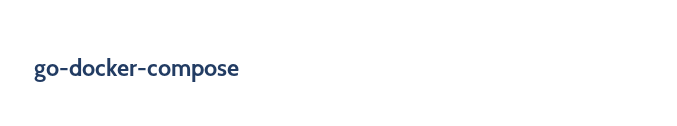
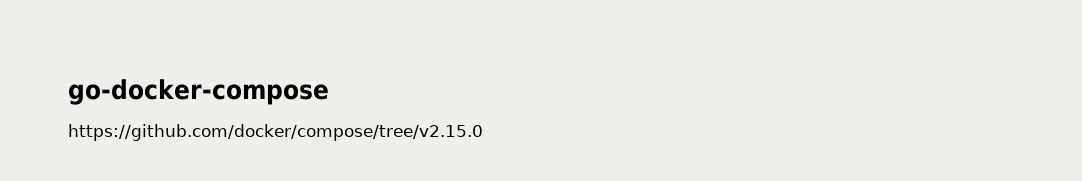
+ https://github.com/docker/compose/tree/v2.15.0

